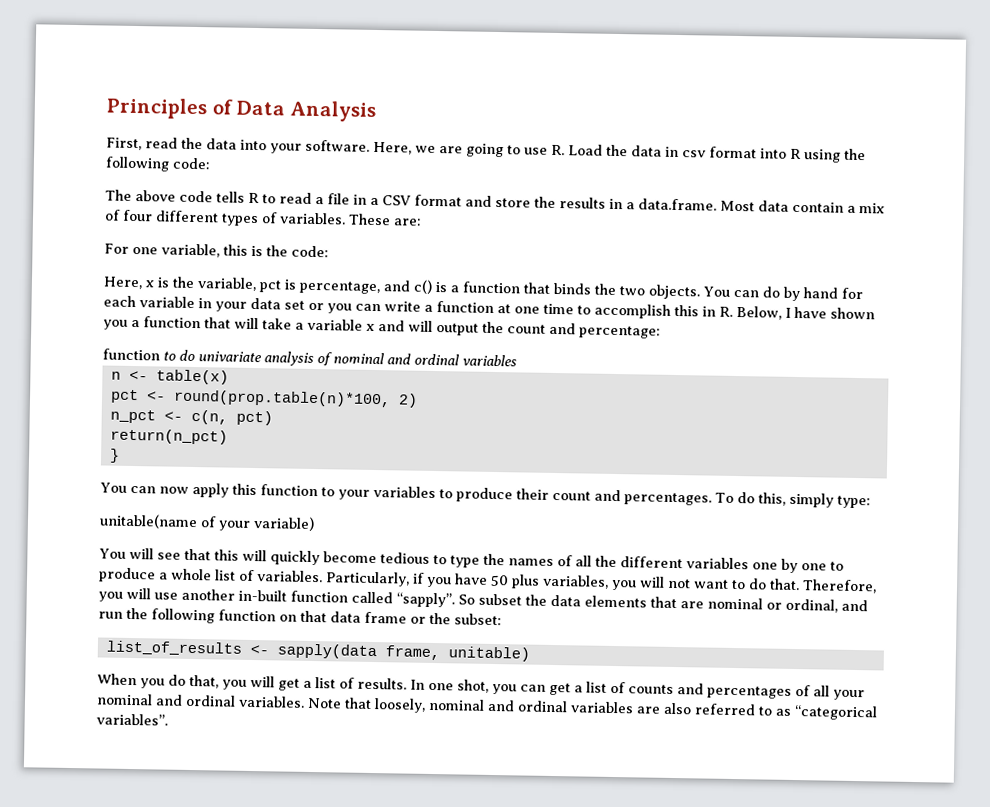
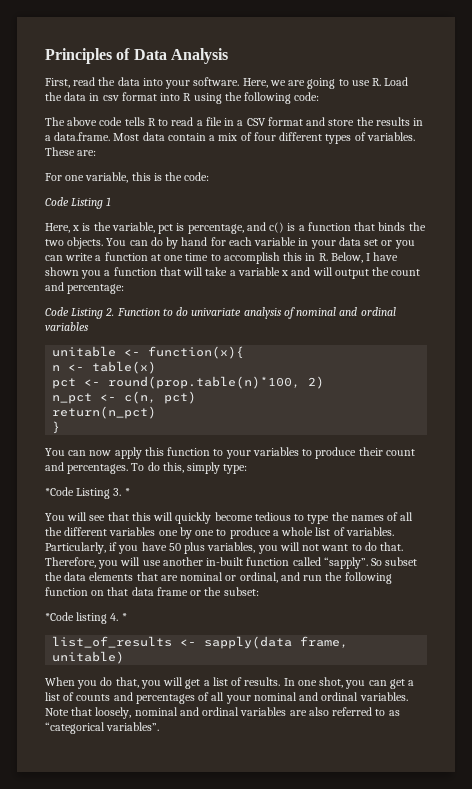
+ Code Listing 1
- function to do univariate analysis of nominal and ordinal variables
+ Code Listing 2. Function to do univariate analysis of nominal and ordinal variables
+ unitable <- function(x){
- unitable(name of your variable)
+ *Code Listing 3. *
+ *Code listing 4. *

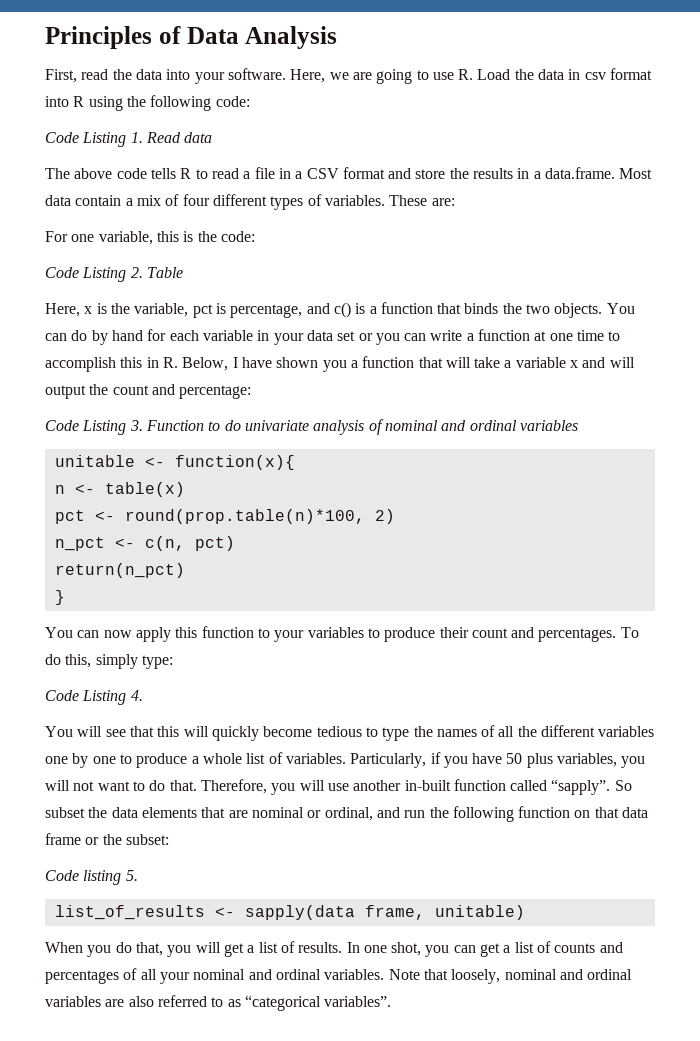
+ Code Listing 1. Read data
- Code Listing 1
+ Code Listing 2. Table
- Code Listing 2. Function to do univariate analysis of nominal and ordinal variables
+ Code Listing 3. Function to do univariate analysis of nominal and ordinal variables
- *Code Listing 3. *
+ Code Listing 4.
- *Code listing 4. *
+ Code listing 5.

